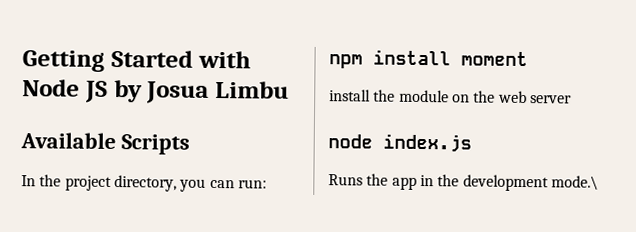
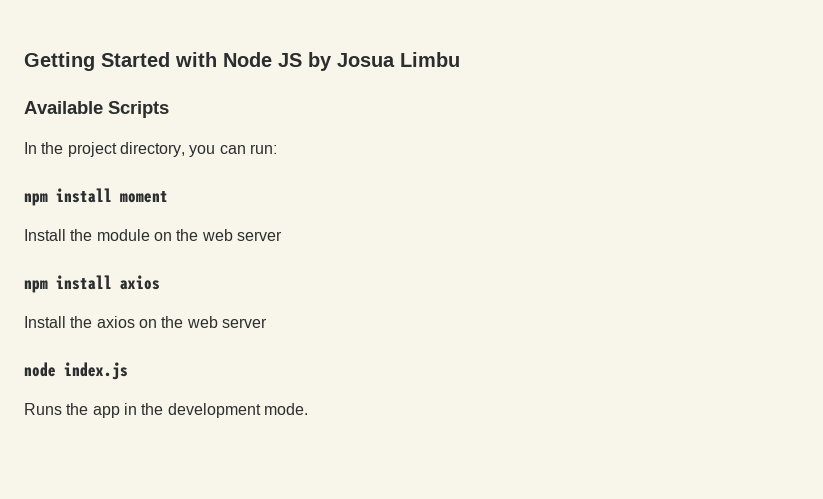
- install the module on the web server
+ Install the module on the web server
+ npm install axios
+ Install the axios on the web server
- Runs the app in the development mode.\
+ Runs the app in the development mode.

